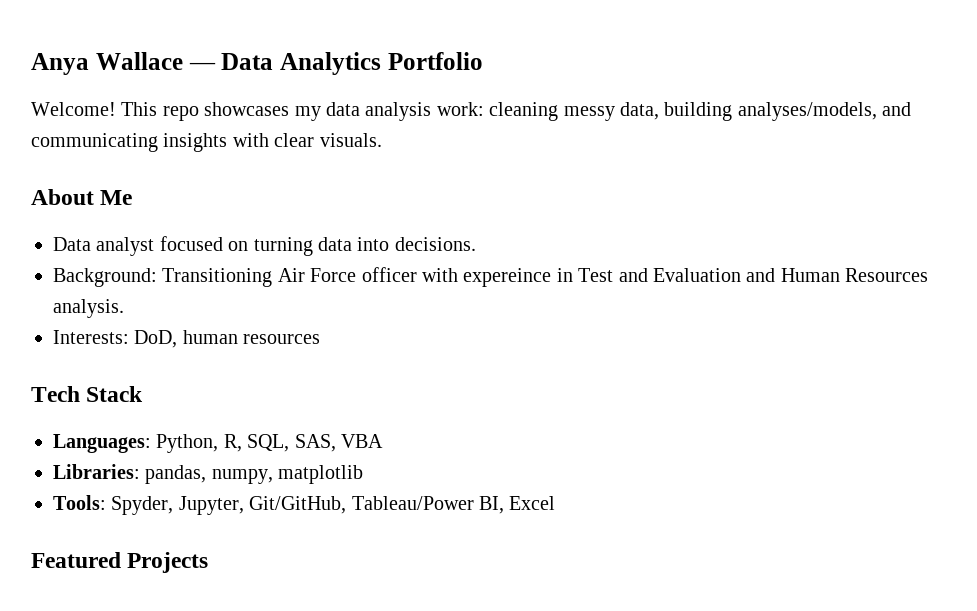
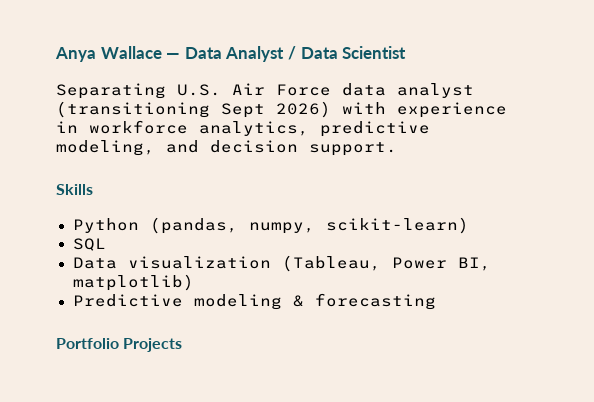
- Anya Wallace — Data Analytics Portfolio
- Welcome! This repo showcases my data analysis work: cleaning messy data, building analyses/models, and communicating insights with clear visuals.
- About Me
- Data analyst focused on turning data into decisions.
- Background: Transitioning Air Force officer with expereince in Test and Evaluation and Human Resources analysis.
- Interests: DoD, human resources
- Tech Stack
- Languages: Python, R, SQL, SAS, VBA
- Libraries: pandas, numpy, matplotlib
- Tools: Spyder, Jupyter, Git/GitHub, Tableau/Power BI, Excel
- Featured Projects
+ Anya Wallace — Data Analyst / Data Scientist
+ Separating U.S. Air Force data analyst (transitioning Sept 2026) with experience in workforce analytics, predictive modeling, and decision support.
+ Skills
+ Python (pandas, numpy, scikit-learn)
+ SQL
+ Data visualization (Tableau, Power BI, matplotlib)
+ Predictive modeling & forecasting
+ Portfolio Projects

